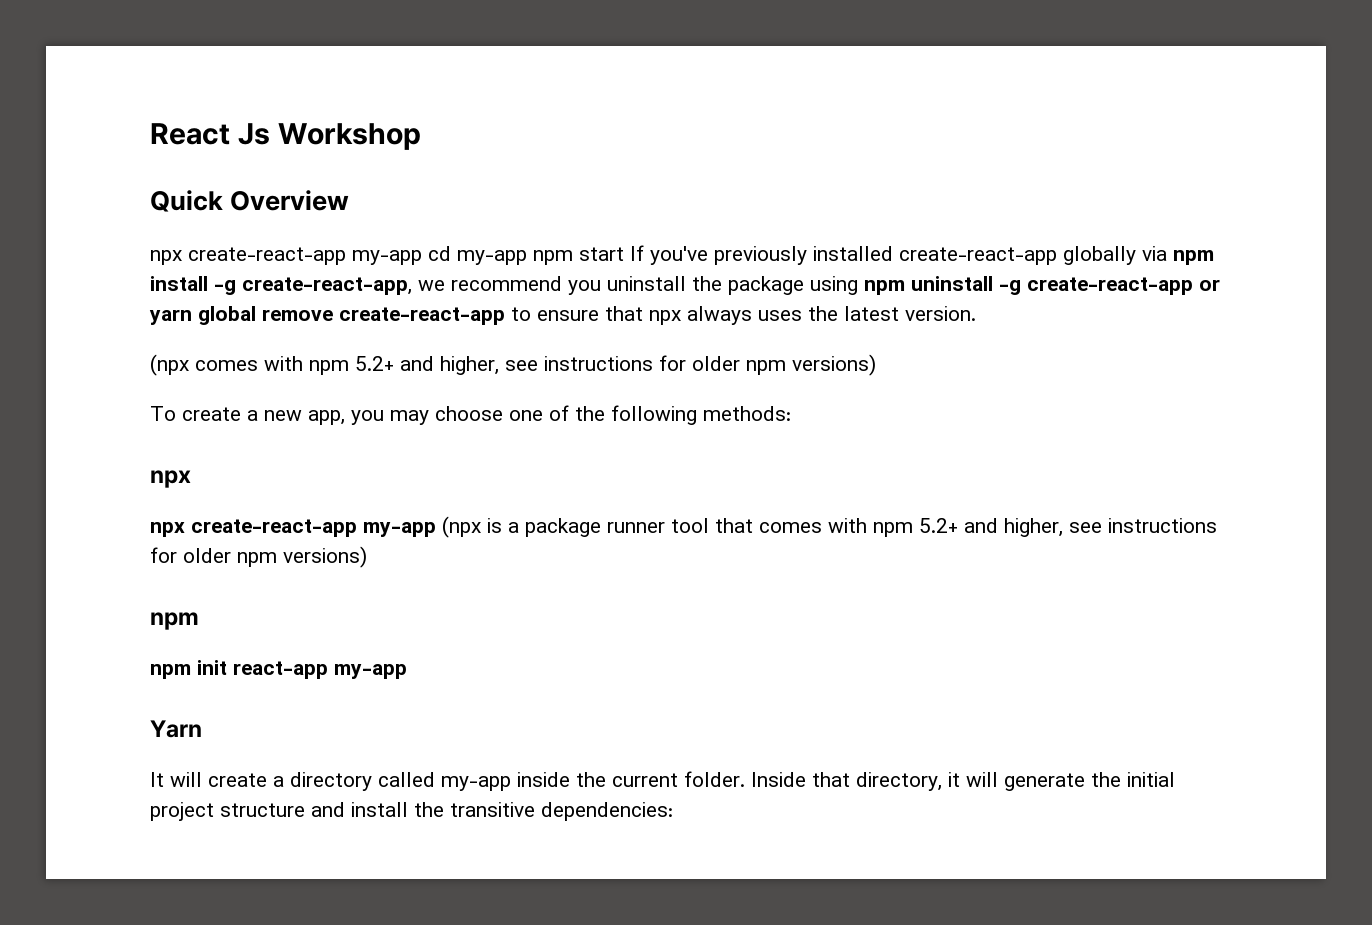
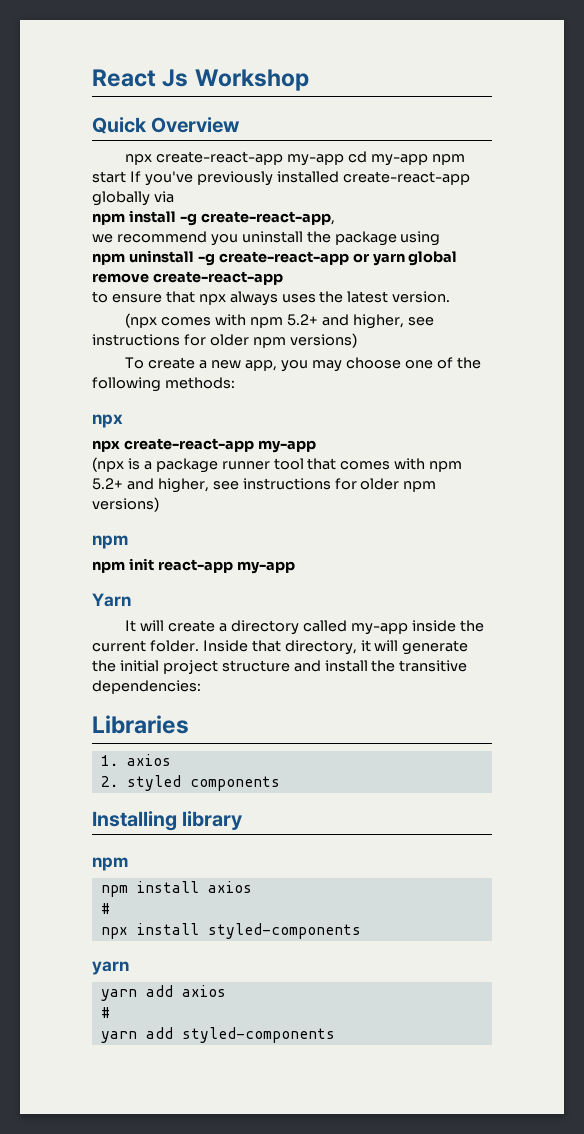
- npx create-react-app my-app cd my-app npm start If you've previously installed create-react-app globally via npm install -g create-react-app, we recommend you uninstall the package using npm uninstall -g create-react-app or yarn global remove create-react-app to ensure that npx always uses the latest version.
+ npx create-react-app my-app cd my-app npm start If you've previously installed create-react-app globally via
+ npm install -g create-react-app,
+ we recommend you uninstall the package using
+ npm uninstall -g create-react-app or yarn global remove create-react-app
+ to ensure that npx always uses the latest version.
  To create a new app, you may choose one of the following methods:
  npx
- npx create-react-app my-app (npx is a package runner tool that comes with npm 5.2+ and higher, see instructions for older npm versions)
+ npx create-react-app my-app
+ (npx is a package runner tool that comes with npm 5.2+ and higher, see instructions for older npm versions)
+ Libraries
+ 1. axios
+ 2. styled components
+ Installing library
+ npm
+ npm install axios
+ #
+ npx install styled-components
+ yarn
+ yarn add axios
+ #
+ yarn add styled-components

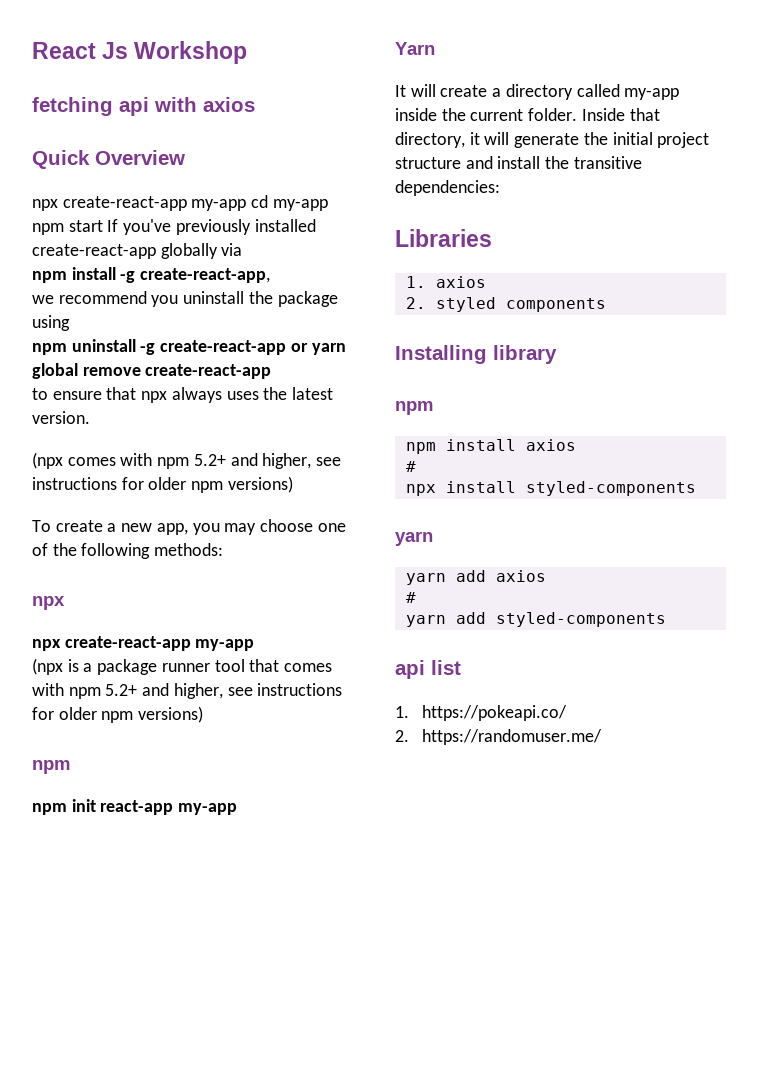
+ fetching api with axios
+ api list
+ 1. https://pokeapi.co/
+ 2. https://randomuser.me/

